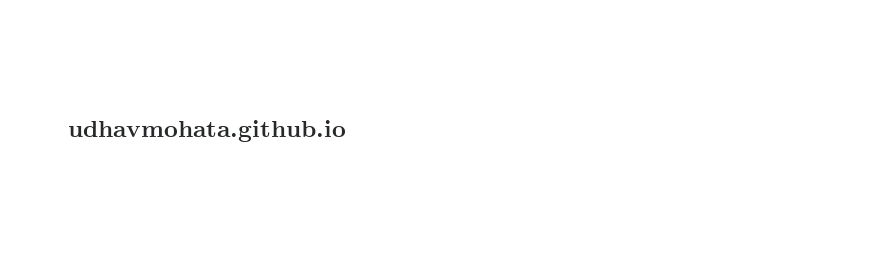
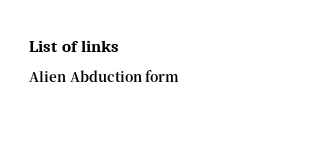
- udhavmohata.github.io
+ List of links
+ Alien Abduction form

